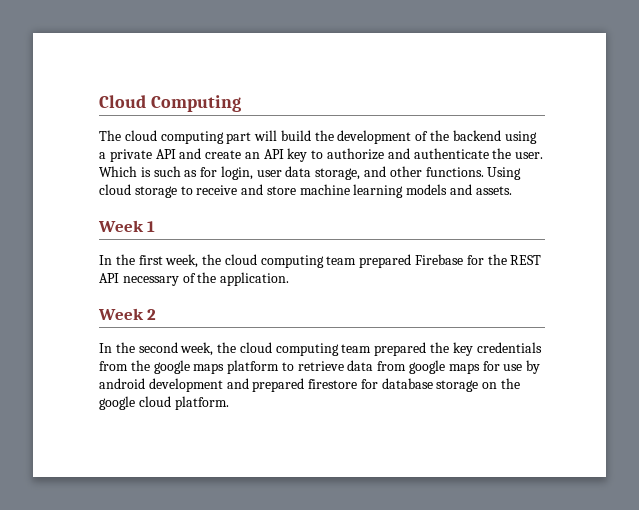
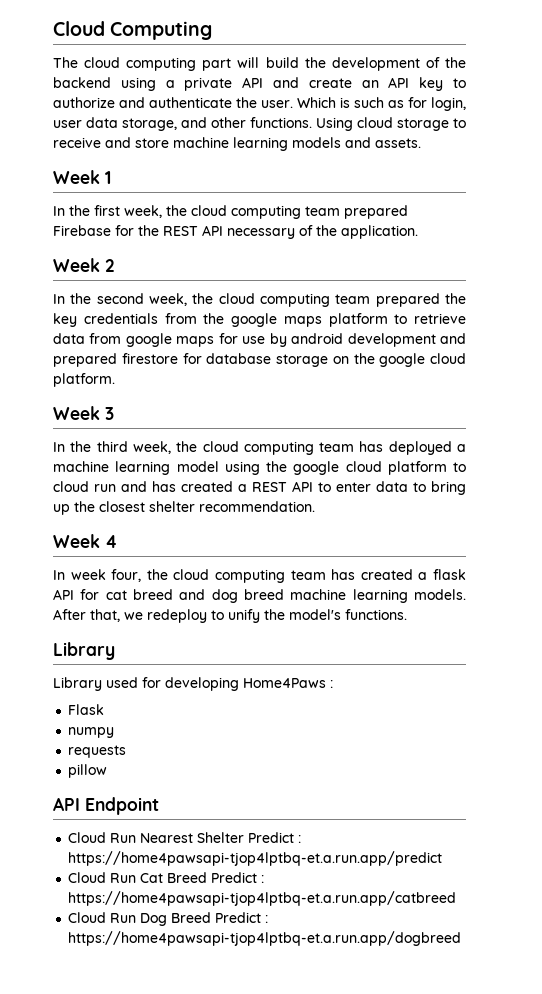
+ Week 3
+ In the third week, the cloud computing team has deployed a machine learning model using the google cloud platform to cloud run and has created a REST API to enter data to bring up the closest shelter recommendation.
+ Week 4
+ In week four, the cloud computing team has created a flask API for cat breed and dog breed machine learning models. After that, we redeploy to unify the model's functions.
+ Library
+ Library used for developing Home4Paws :
+ Flask
+ numpy
+ requests
+ pillow
+ API Endpoint
+ Cloud Run Nearest Shelter Predict : https://home4pawsapi-tjop4lptbq-et.a.run.app/predict
+ Cloud Run Cat Breed Predict : https://home4pawsapi-tjop4lptbq-et.a.run.app/catbreed
+ Cloud Run Dog Breed Predict : https://home4pawsapi-tjop4lptbq-et.a.run.app/dogbreed

